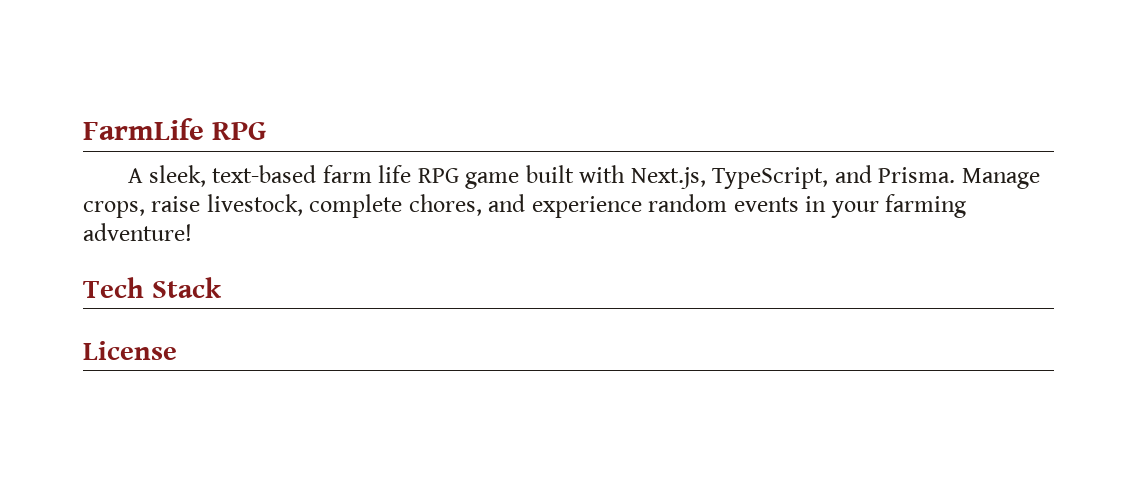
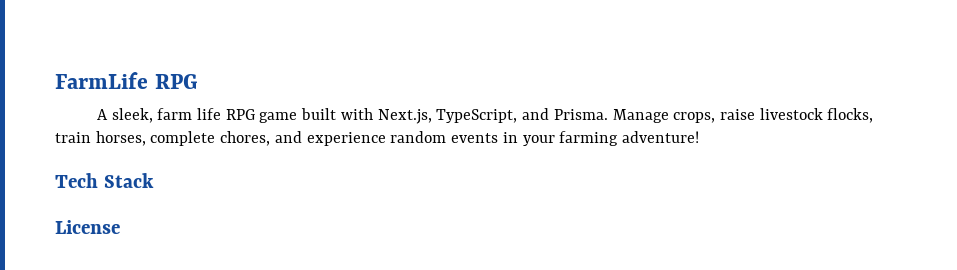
- A sleek, text-based farm life RPG game built with Next.js, TypeScript, and Prisma.
+ A sleek, farm life RPG game built with Next.js, TypeScript, and Prisma.
- Manage crops, raise livestock, complete chores, and experience random events in your farming adventure!
+ Manage crops, raise livestock flocks, train horses, complete chores, and experience random events in your farming adventure!

